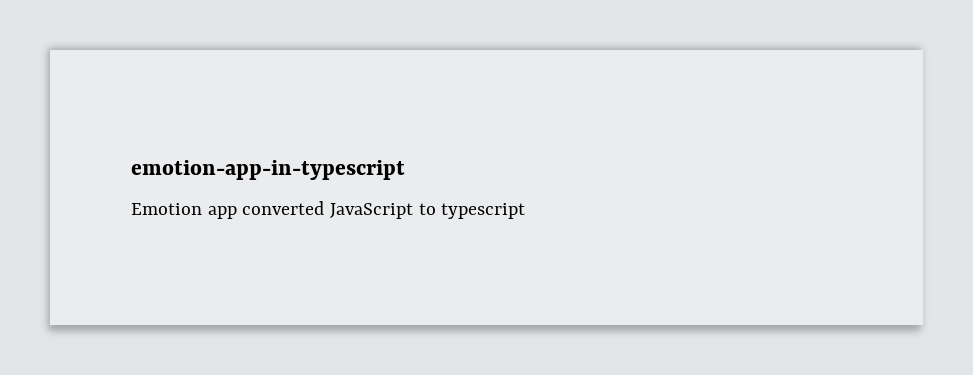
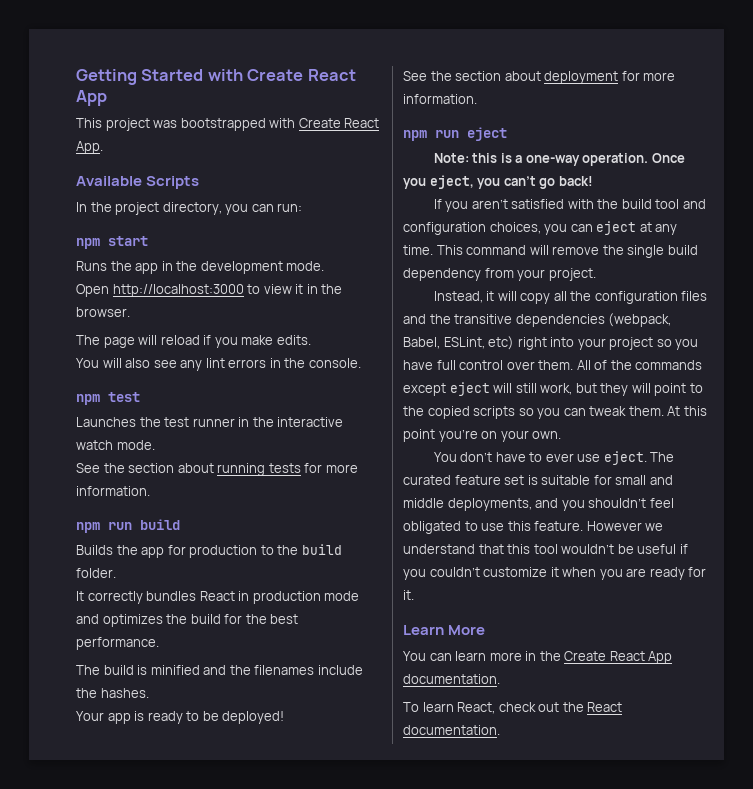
- emotion-app-in-typescript
- Emotion app converted JavaScript to typescript
+ Getting Started with Create React App
+ This project was bootstrapped with Create React App.
+ Available Scripts
+ In the project directory, you can run:
+ npm start
+ Runs the app in the development mode.
+ Open http://localhost:3000 to view it in the browser.
+ The page will reload if you make edits.
+ You will also see any lint errors in the console.
+ npm test
+ Launches the test runner in the interactive watch mode.
+ See the section about running tests for more information.
+ npm run build
+ Builds the app for production to the build folder.
+ It correctly bundles React in production mode and optimizes the build for the best performance.
+ The build is minified and the filenames include the hashes.
+ Your app is ready to be deployed!
+ See the section about deployment for more information.
+ npm run eject
+ Note: this is a one-way operation. Once you eject, you can’t go back!
+ If you aren’t satisfied with the build tool and configuration choices, you can eject at any time. This command will remove the single build dependency from your project.
+ Instead, it will copy all the configuration files and the transitive dependencies (webpack, Babel, ESLint, etc) right into your project so you have full control over them. All of the commands except eject will still work, but they will point to the copied scripts so you can tweak them. At this point you’re on your own.
+ You don’t have to ever use eject. The curated feature set is suitable for small and middle deployments, and you shouldn’t feel obligated to use this feature. However we understand that this tool wouldn’t be useful if you couldn’t customize it when you are ready for it.
+ Learn More
+ You can learn more in the Create React App documentation.
+ To learn React, check out the React documentation.

